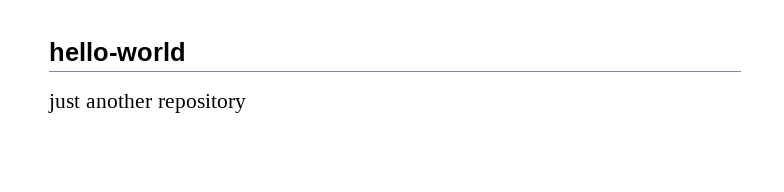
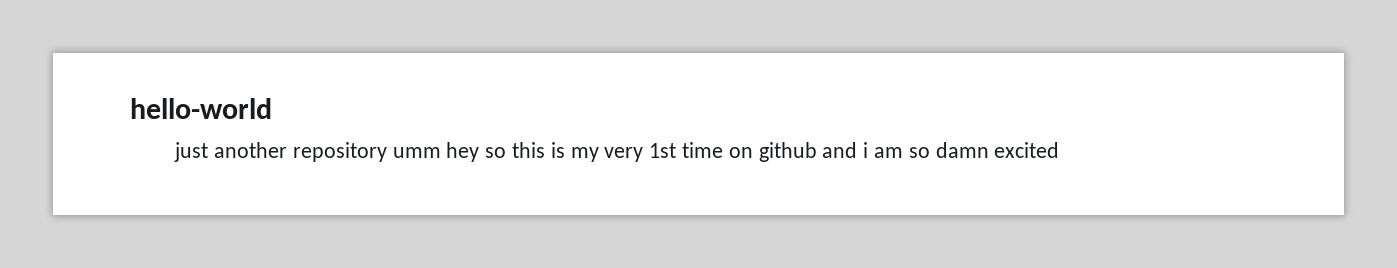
- just another repository
+ just another repository umm hey so this is my very 1st time on github and i am so damn excited

